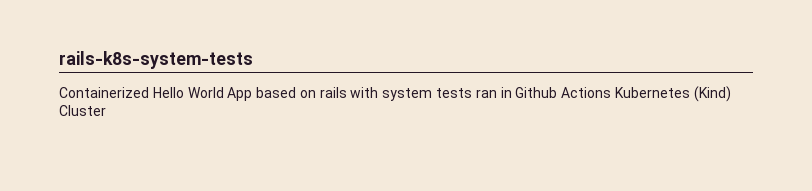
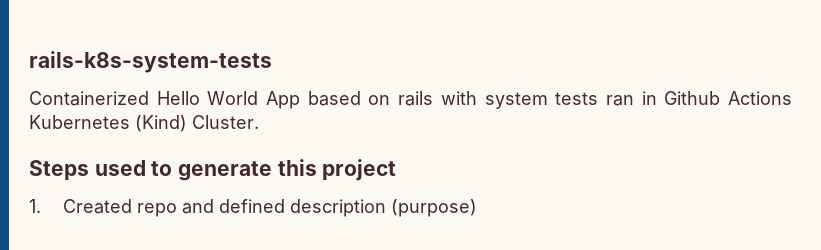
- Containerized Hello World App based on rails with system tests ran in Github Actions Kubernetes (Kind) Cluster
+ Containerized Hello World App based on rails with system tests ran in Github Actions Kubernetes (Kind) Cluster.
+ Steps used to generate this project
+ 1. Created repo and defined description (purpose)

